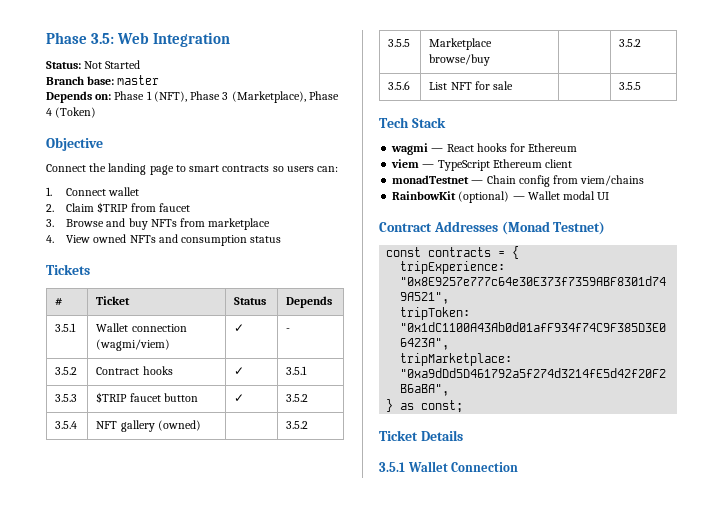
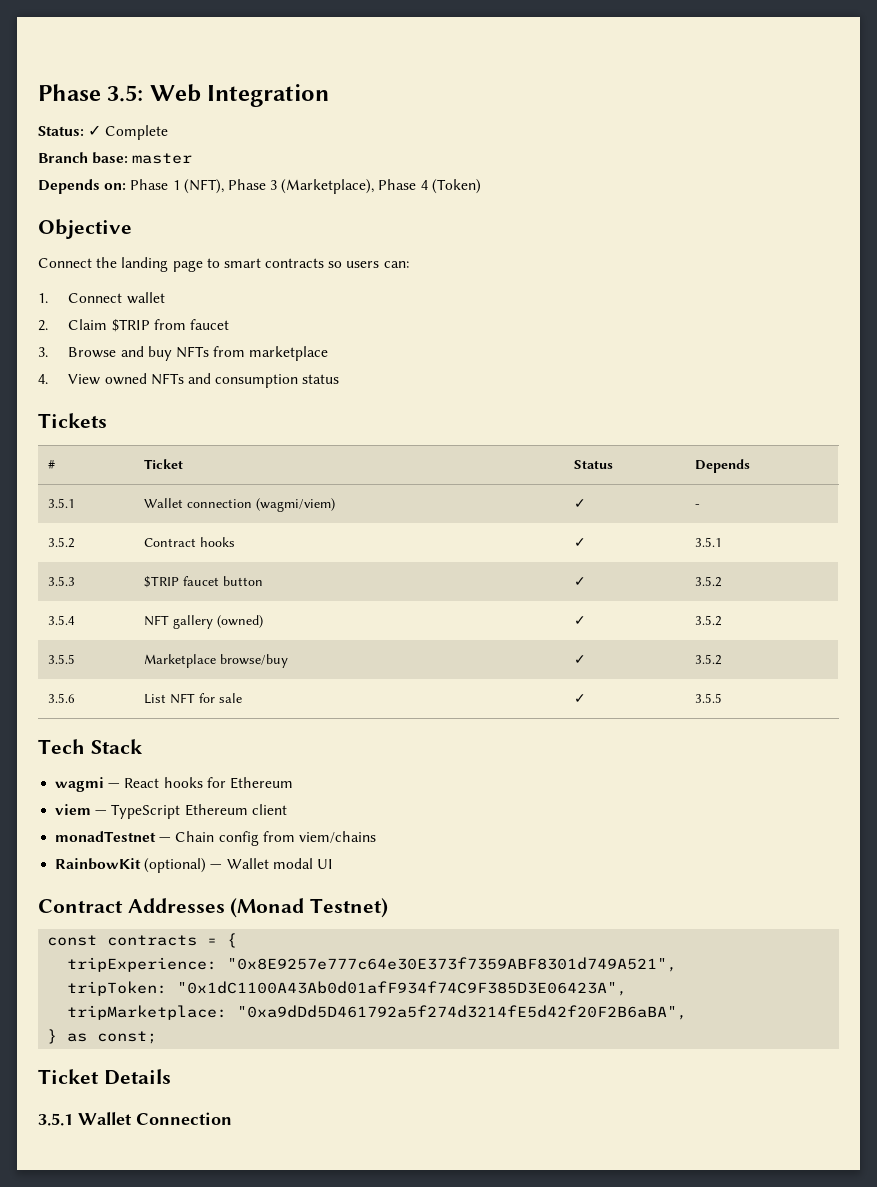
- Status: Not Started
+ Status: ✓ Complete
- 3.5.4 | NFT gallery (owned) | | 3.5.2
+ 3.5.4 | NFT gallery (owned) | ✓ | 3.5.2
- 3.5.5 | Marketplace browse/buy | | 3.5.2
+ 3.5.5 | Marketplace browse/buy | ✓ | 3.5.2
- 3.5.6 | List NFT for sale | | 3.5.5
+ 3.5.6 | List NFT for sale | ✓ | 3.5.5

